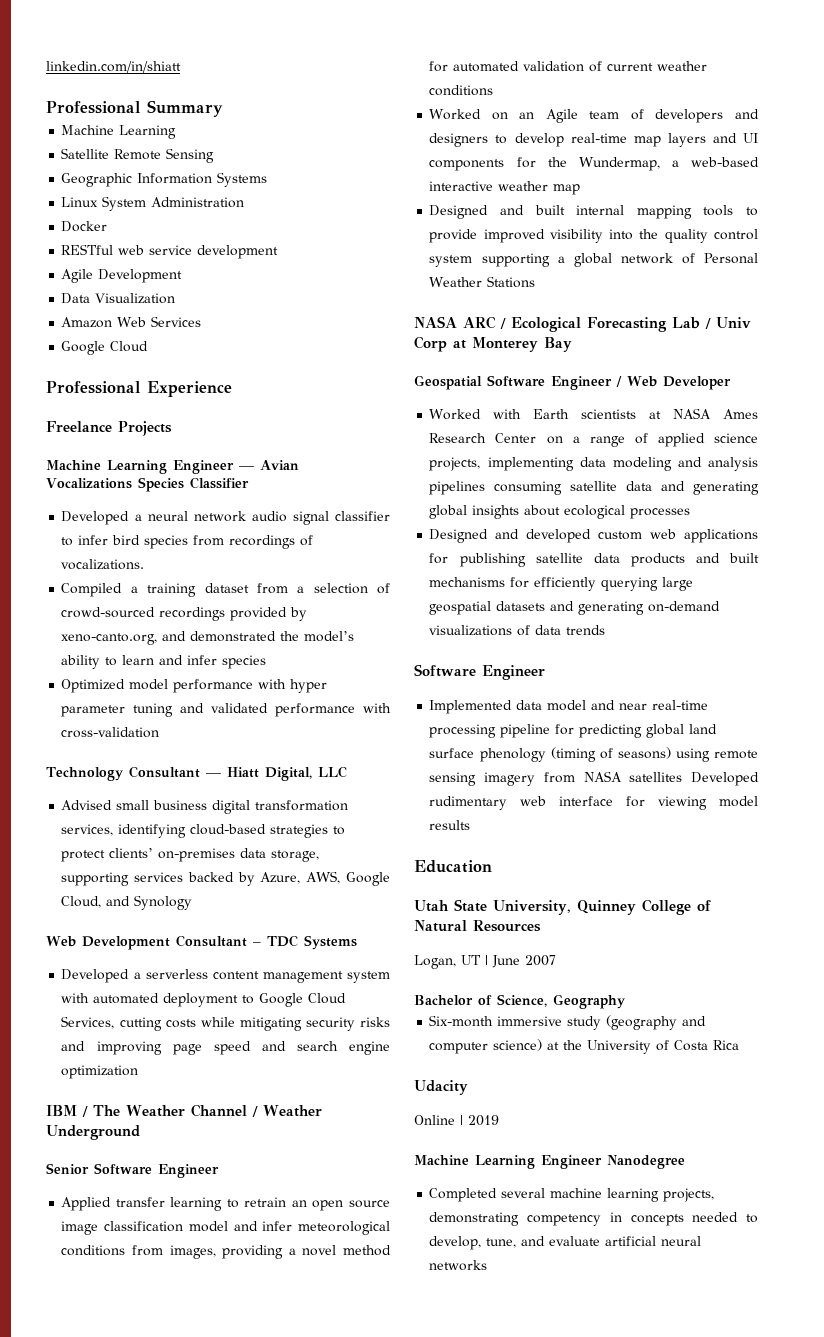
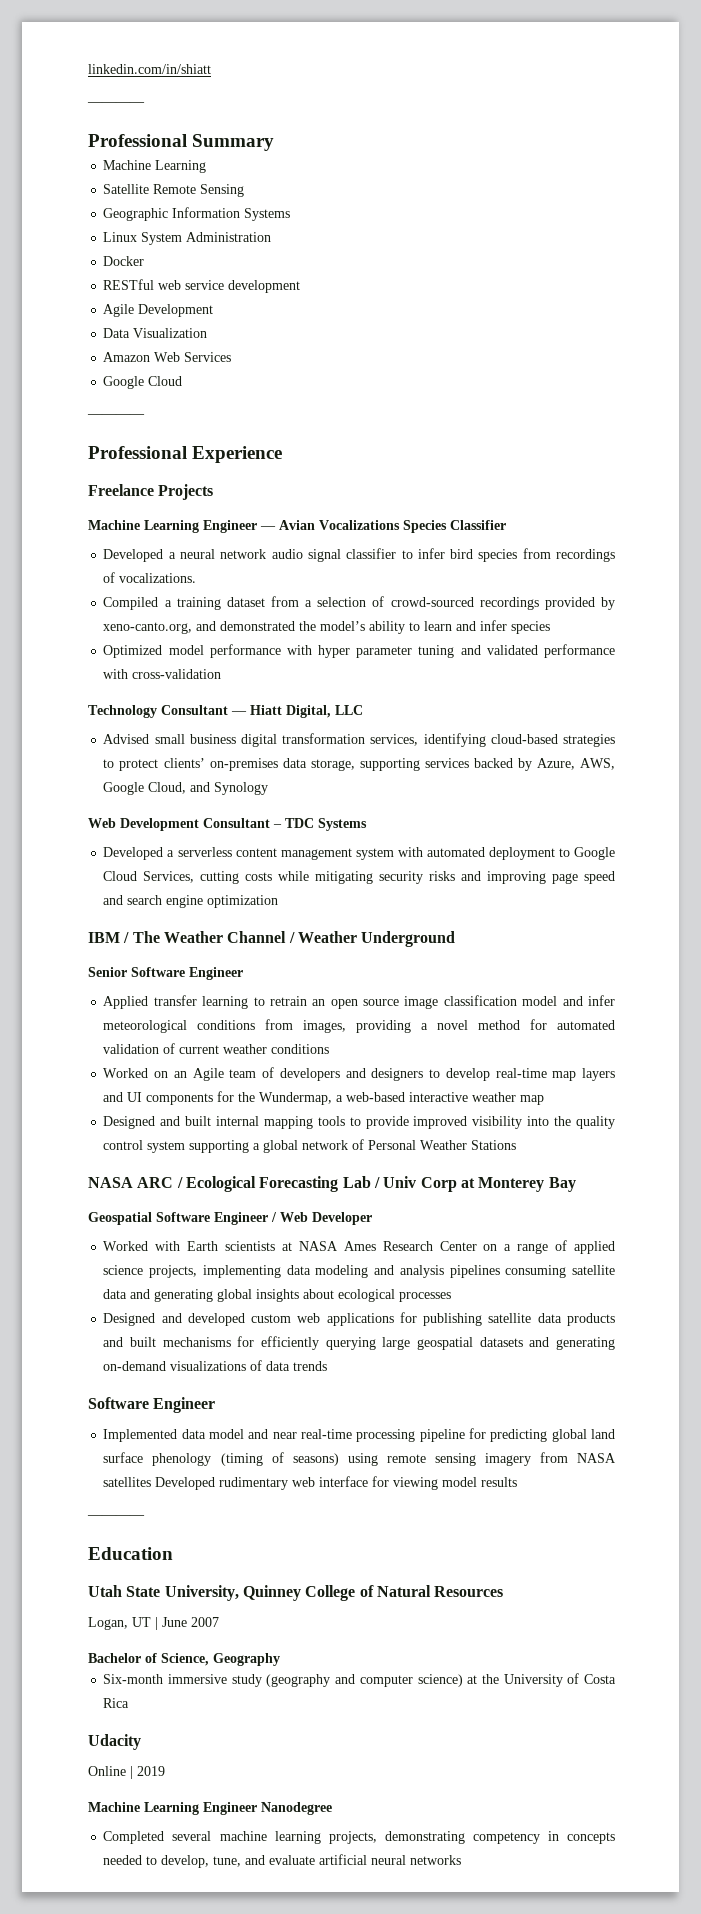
  linkedin.com/in/shiatt
+ ————
  Amazon Web Services
  Google Cloud
+ ————
  Implemented data model and near real-time processing pipeline for predicting global land surface phenology (timing of seasons) using remote sensing imagery from NASA satellites Developed rudimentary web interface for viewing model results
+ ————

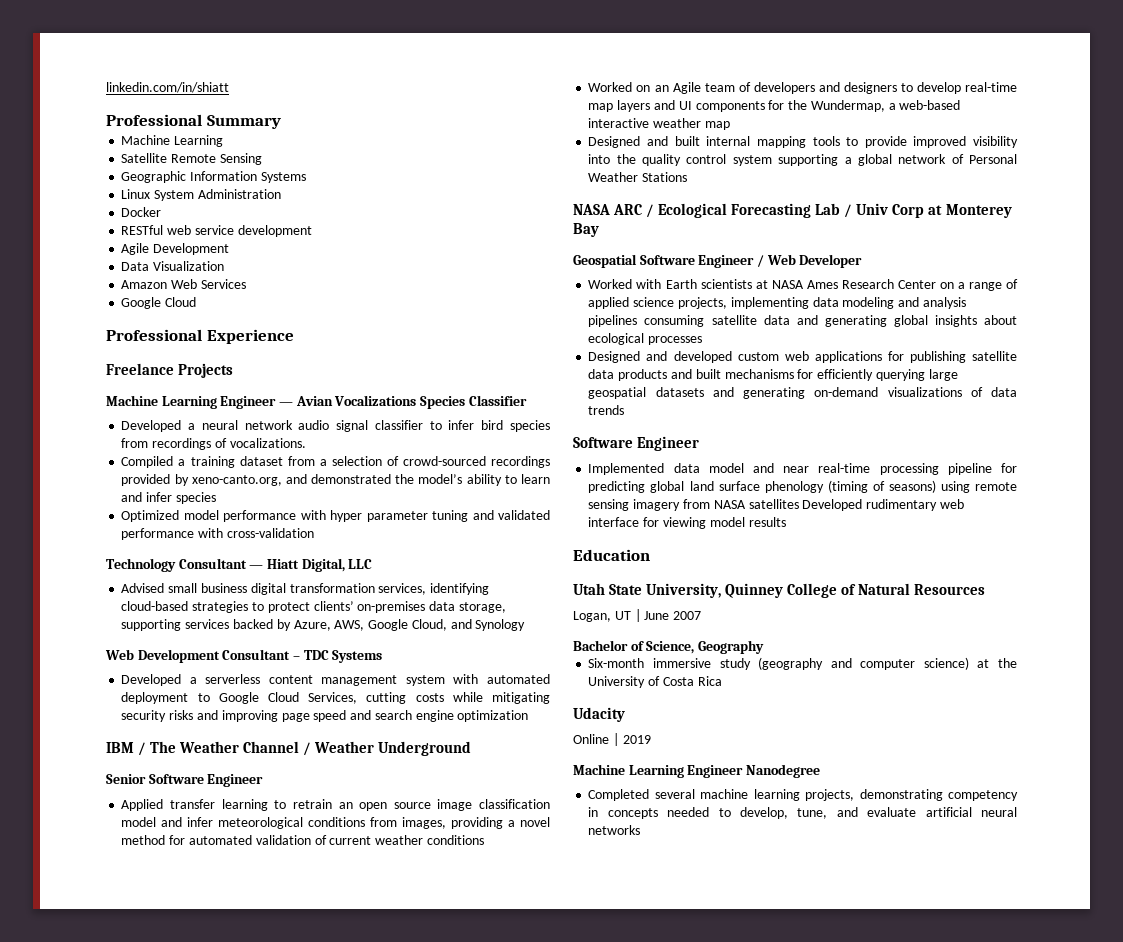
  linkedin.com/in/shiatt
- ————
  Amazon Web Services
  Google Cloud
- ————
  Implemented data model and near real-time processing pipeline for predicting global land surface phenology (timing of seasons) using remote sensing imagery from NASA satellites Developed rudimentary web interface for viewing model results
- ————

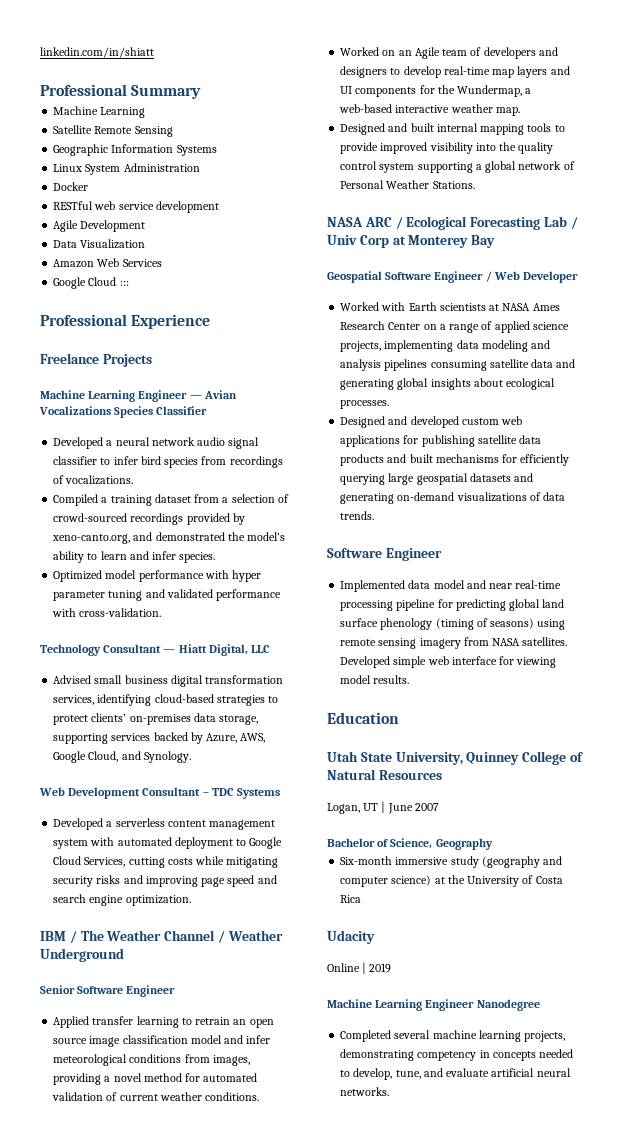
  Amazon Web Services
- Google Cloud
+ Google Cloud :::
- Compiled a training dataset from a selection of crowd-sourced recordings provided by xeno-canto.org, and demonstrated the model’s ability to learn and infer species
+ Compiled a training dataset from a selection of crowd-sourced recordings provided by xeno-canto.org, and demonstrated the model’s ability to learn and infer species.
- Optimized model performance with hyper parameter tuning and validated performance with cross-validation
+ Optimized model performance with hyper parameter tuning and validated performance with cross-validation.
- Advised small business digital transformation services, identifying cloud-based strategies to protect clients’ on-premises data storage, supporting services backed by Azure, AWS, Google Cloud, and Synology
+ Advised small business digital transformation services, identifying cloud-based strategies to protect clients’ on-premises data storage, supporting services backed by Azure, AWS, Google Cloud, and Synology.
- Developed a serverless content management system with automated deployment to Google Cloud Services, cutting costs while mitigating security risks and improving page speed and search engine optimization
+ Developed a serverless content management system with automated deployment to Google Cloud Services, cutting costs while mitigating security risks and improving page speed and search engine optimization.
- Applied transfer learning to retrain an open source image classification model and infer meteorological conditions from images, providing a novel method for automated validation of current weather conditions
+ Applied transfer learning to retrain an open source image classification model and infer meteorological conditions from images, providing a novel method for automated validation of current weather conditions.
- Worked on an Agile team of developers and designers to develop real-time map layers and UI components for the Wundermap, a web-based interactive weather map
+ Worked on an Agile team of developers and designers to develop real-time map layers and UI components for the Wundermap, a web-based interactive weather map.
- Designed and built internal mapping tools to provide improved visibility into the quality control system supporting a global network of Personal Weather Stations
+ Designed and built internal mapping tools to provide improved visibility into the quality control system supporting a global network of Personal Weather Stations.
- Worked with Earth scientists at NASA Ames Research Center on a range of applied science projects, implementing data modeling and analysis pipelines consuming satellite data and generating global insights about ecological processes
+ Worked with Earth scientists at NASA Ames Research Center on a range of applied science projects, implementing data modeling and analysis pipelines consuming satellite data and generating global insights about ecological processes.
- Designed and developed custom web applications for publishing satellite data products and built mechanisms for efficiently querying large geospatial datasets and generating on-demand visualizations of data trends
+ Designed and developed custom web applications for publishing satellite data products and built mechanisms for efficiently querying large geospatial datasets and generating on-demand visualizations of data trends.
- Implemented data model and near real-time processing pipeline for predicting global land surface phenology (timing of seasons) using remote sensing imagery from NASA satellites Developed rudimentary web interface for viewing model results
+ Implemented data model and near real-time processing pipeline for predicting global land surface phenology (timing of seasons) using remote sensing imagery from NASA satellites. Developed simple web interface for viewing model results.
- Completed several machine learning projects, demonstrating competency in concepts needed to develop, tune, and evaluate artificial neural networks
+ Completed several machine learning projects, demonstrating competency in concepts needed to develop, tune, and evaluate artificial neural networks.

